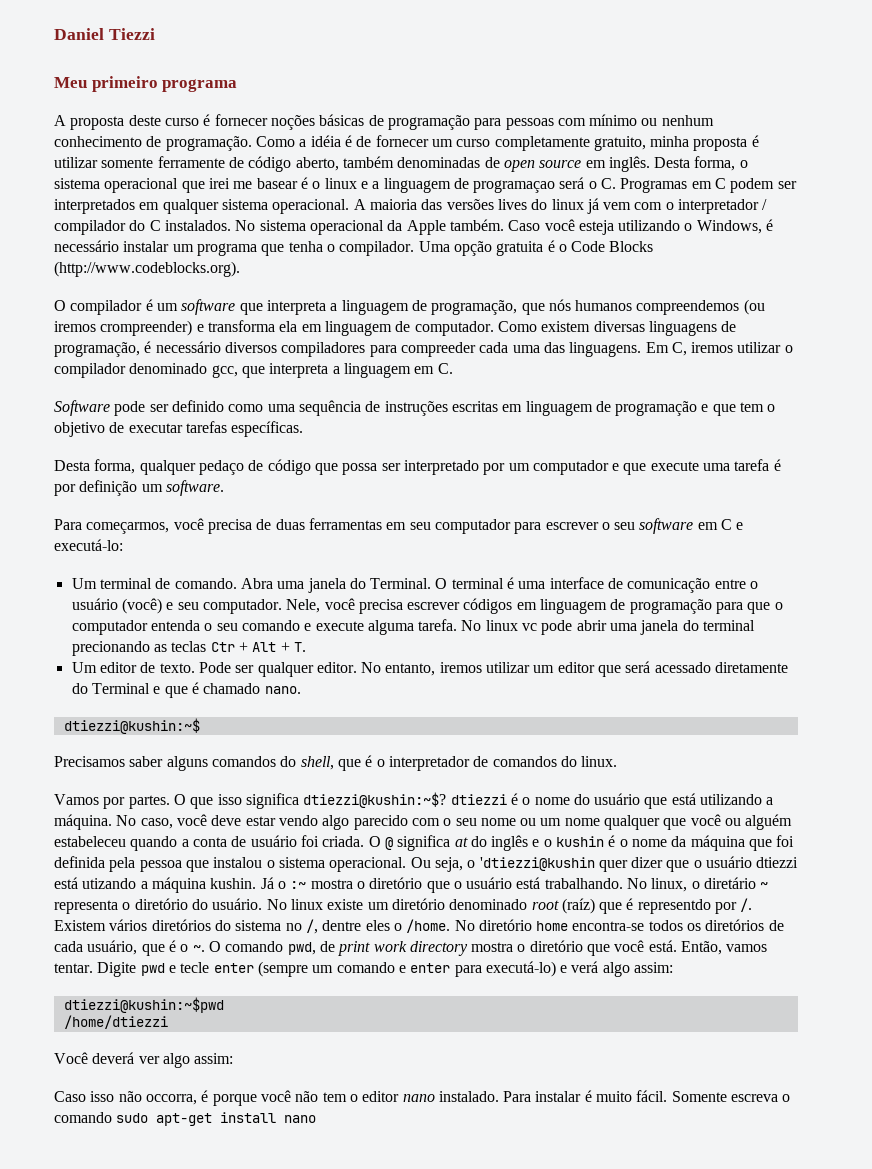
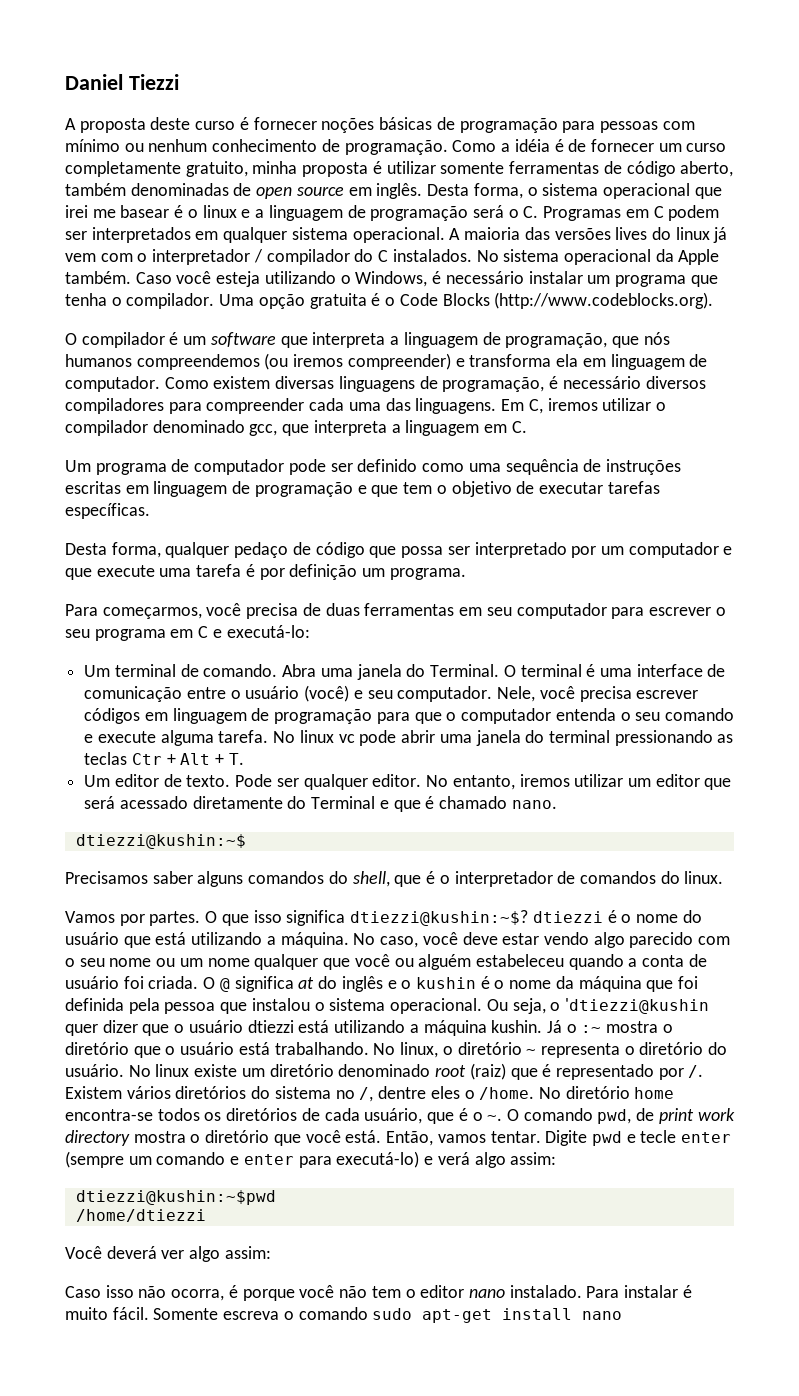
- Meu primeiro programa
- Como a idéia é de fornecer um curso completamente gratuito, minha proposta é utilizar somente ferramente de código aberto, também denominadas de open source em inglês.
+ Como a idéia é de fornecer um curso completamente gratuito, minha proposta é utilizar somente ferramentas de código aberto, também denominadas de open source em inglês.
- Desta forma, o sistema operacional que irei me basear é o linux e a linguagem de programaçao será o C. Programas em C podem ser interpretados em qualquer sistema operacional.
+ Desta forma, o sistema operacional que irei me basear é o linux e a linguagem de programação será o C. Programas em C podem ser interpretados em qualquer sistema operacional.
- O compilador é um software que interpreta a linguagem de programação, que nós humanos compreendemos (ou iremos crompreender) e transforma ela em linguagem de computador.
+ O compilador é um software que interpreta a linguagem de programação, que nós humanos compreendemos (ou iremos compreender) e transforma ela em linguagem de computador.
- Como existem diversas linguagens de programação, é necessário diversos compiladores para compreeder cada uma das linguagens.
+ Como existem diversas linguagens de programação, é necessário diversos compiladores para compreender cada uma das linguagens.
- Software pode ser definido como uma sequência de instruções escritas em linguagem de programação e que tem o objetivo de executar tarefas específicas.
+ Um programa de computador pode ser definido como uma sequência de instruções escritas em linguagem de programação e que tem o objetivo de executar tarefas específicas.
- Desta forma, qualquer pedaço de código que possa ser interpretado por um computador e que execute uma tarefa é por definição um software.
+ Desta forma, qualquer pedaço de código que possa ser interpretado por um computador e que execute uma tarefa é por definição um programa.
- Para começarmos, você precisa de duas ferramentas em seu computador para escrever o seu software em C e executá-lo:
+ Para começarmos, você precisa de duas ferramentas em seu computador para escrever o seu programa em C e executá-lo:
- No linux vc pode abrir uma janela do terminal precionando as teclas Ctr + Alt + T.
+ No linux vc pode abrir uma janela do terminal pressionando as teclas Ctr + Alt + T.
- Ou seja, o 'dtiezzi@kushin quer dizer que o usuário dtiezzi está utizando a máquina kushin.
+ Ou seja, o 'dtiezzi@kushin quer dizer que o usuário dtiezzi está utilizando a máquina kushin.
- No linux, o diretário ~ representa o diretório do usuário.
+ No linux, o diretório ~ representa o diretório do usuário.
- No linux existe um diretório denominado root (raíz) que é representdo por /.
+ No linux existe um diretório denominado root (raiz) que é representado por /.
- Caso isso não occorra, é porque você não tem o editor nano instalado.
+ Caso isso não ocorra, é porque você não tem o editor nano instalado.

